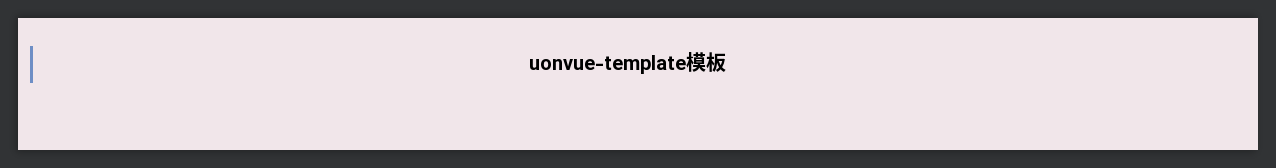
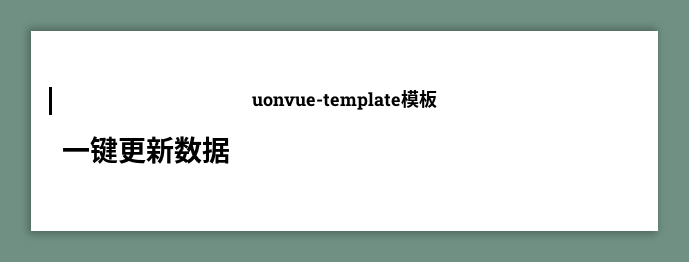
+ 一键更新数据

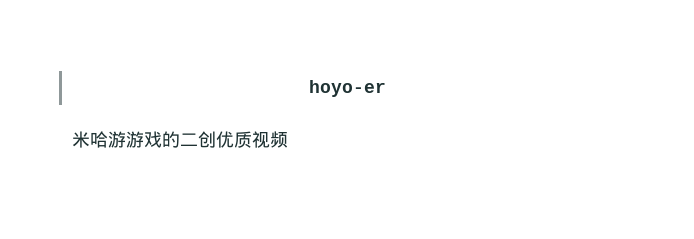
- uonvue-template模板
- 一键更新数据
+ hoyo-er
+ 米哈游游戏的二创优质视频

